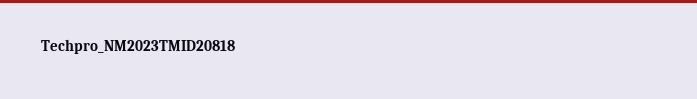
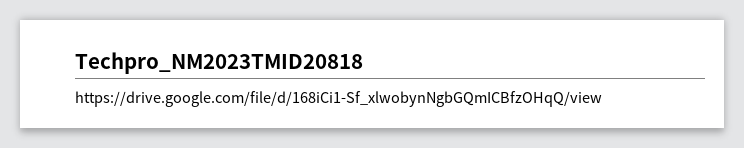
+ https://drive.google.com/file/d/168iCi1-Sf_xlwobynNgbGQmICBfzOHqQ/view

